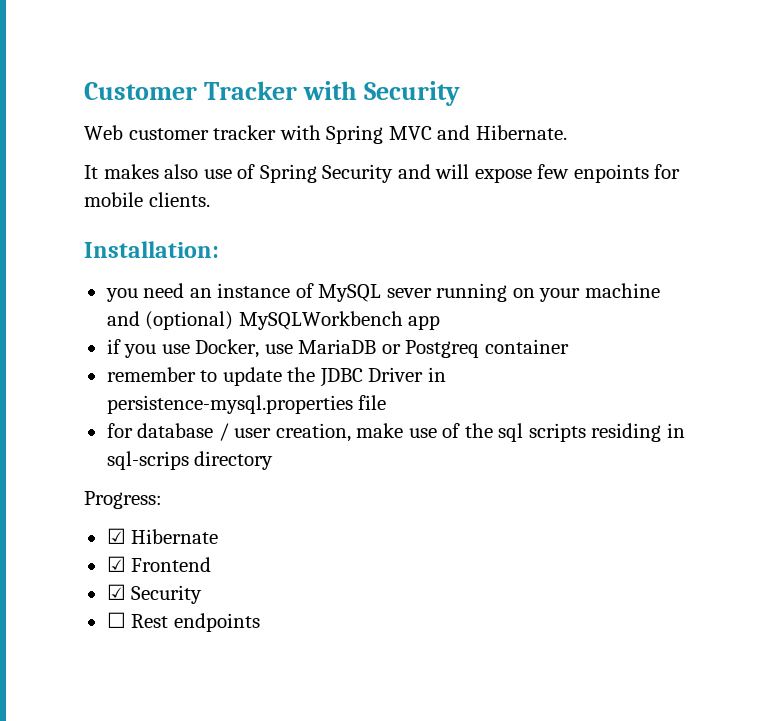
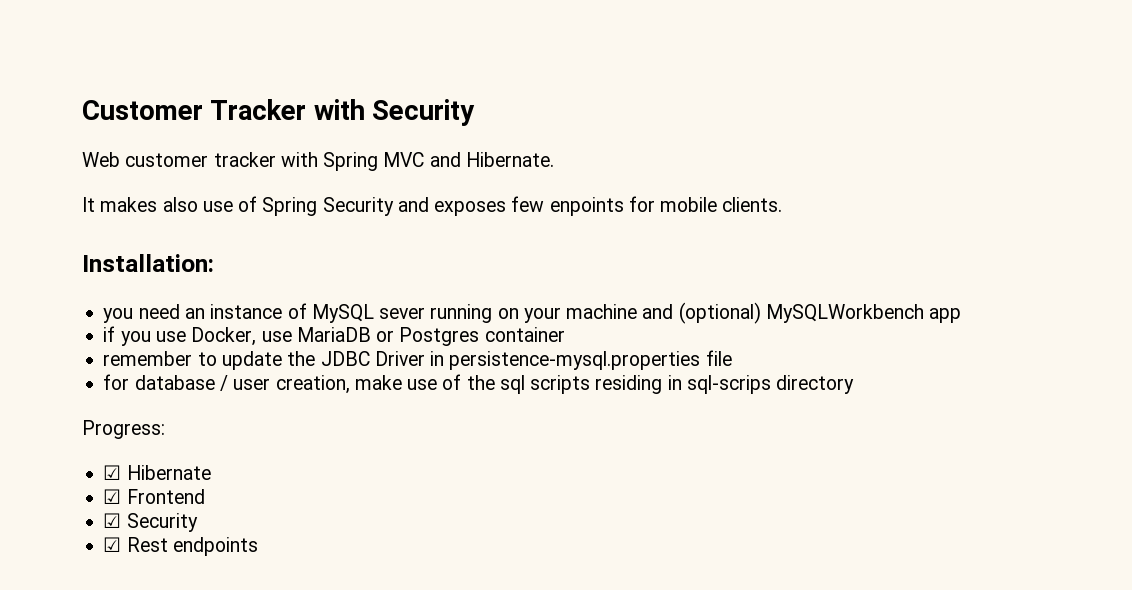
- It makes also use of Spring Security and will expose few enpoints for mobile clients.
+ It makes also use of Spring Security and exposes few enpoints for mobile clients.
- if you use Docker, use MariaDB or Postgreq container
+ if you use Docker, use MariaDB or Postgres container
- ☐ Rest endpoints
+ ☑ Rest endpoints

